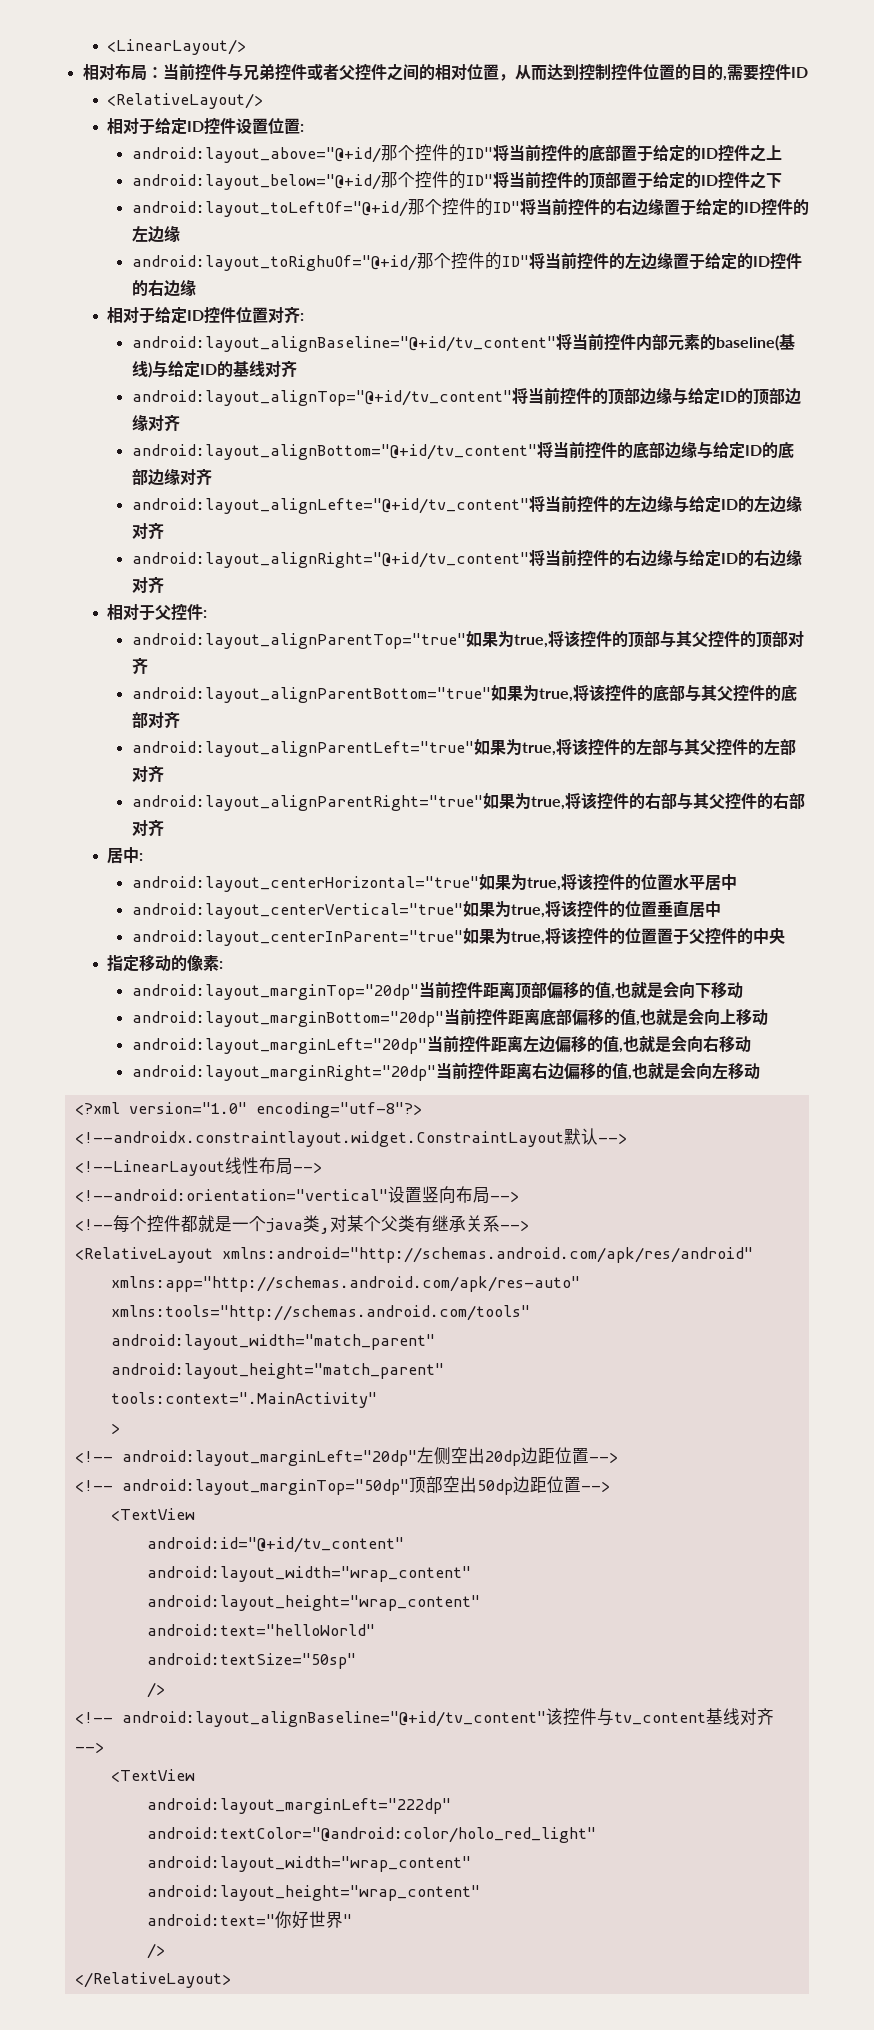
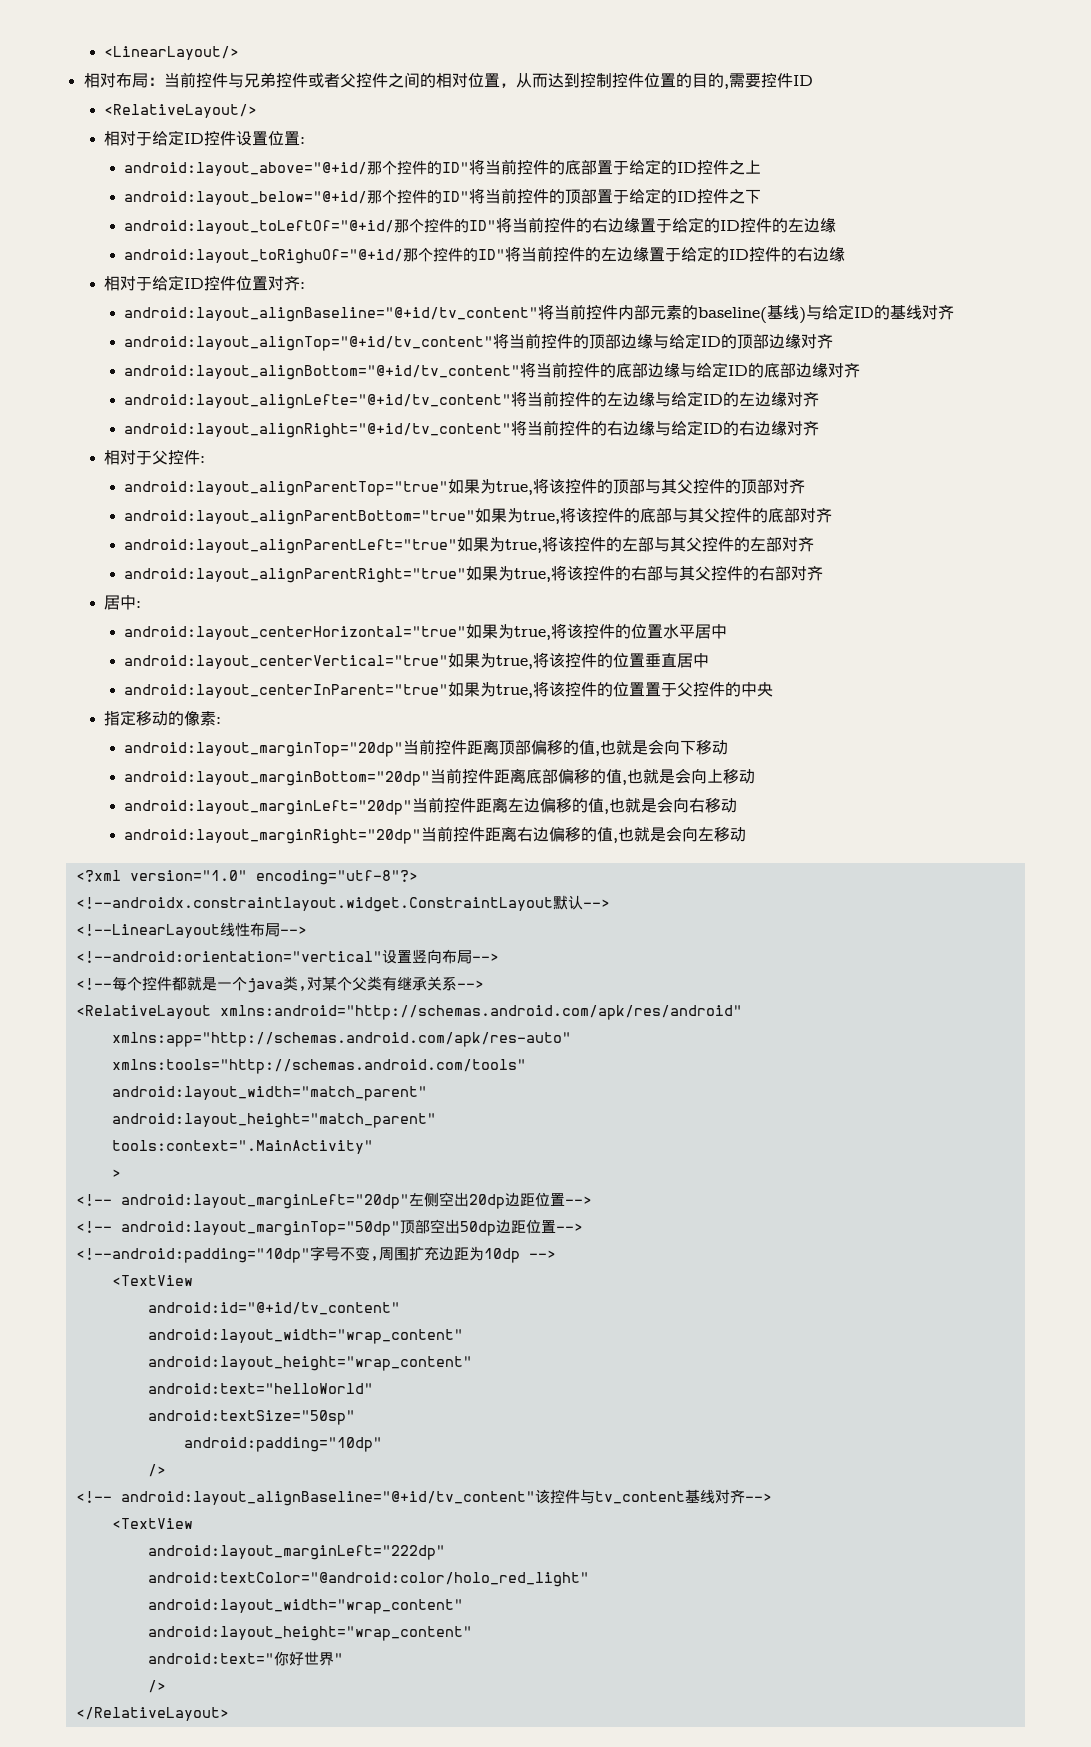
+ <!--android:padding="10dp"字号不变,周围扩充边距为10dp -->
+ android:padding="10dp"

